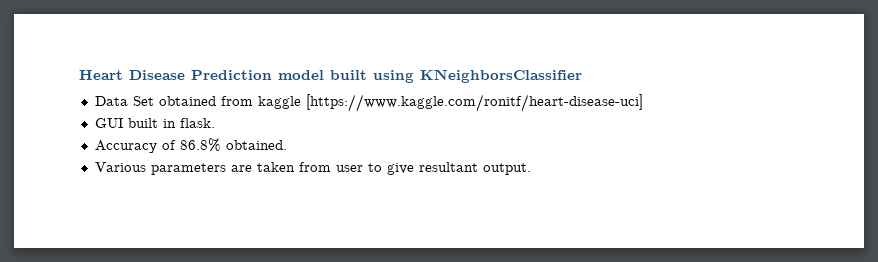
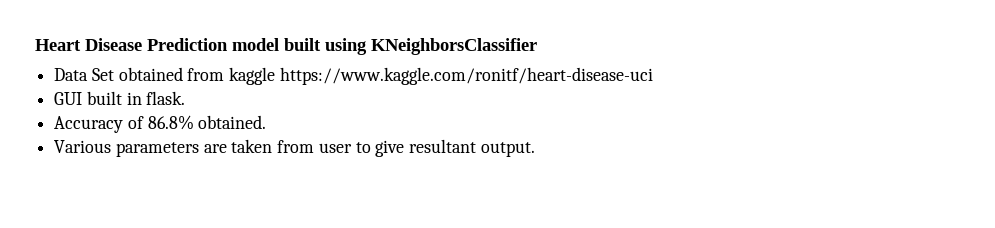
- Data Set obtained from kaggle [https://www.kaggle.com/ronitf/heart-disease-uci]
+ Data Set obtained from kaggle https://www.kaggle.com/ronitf/heart-disease-uci

